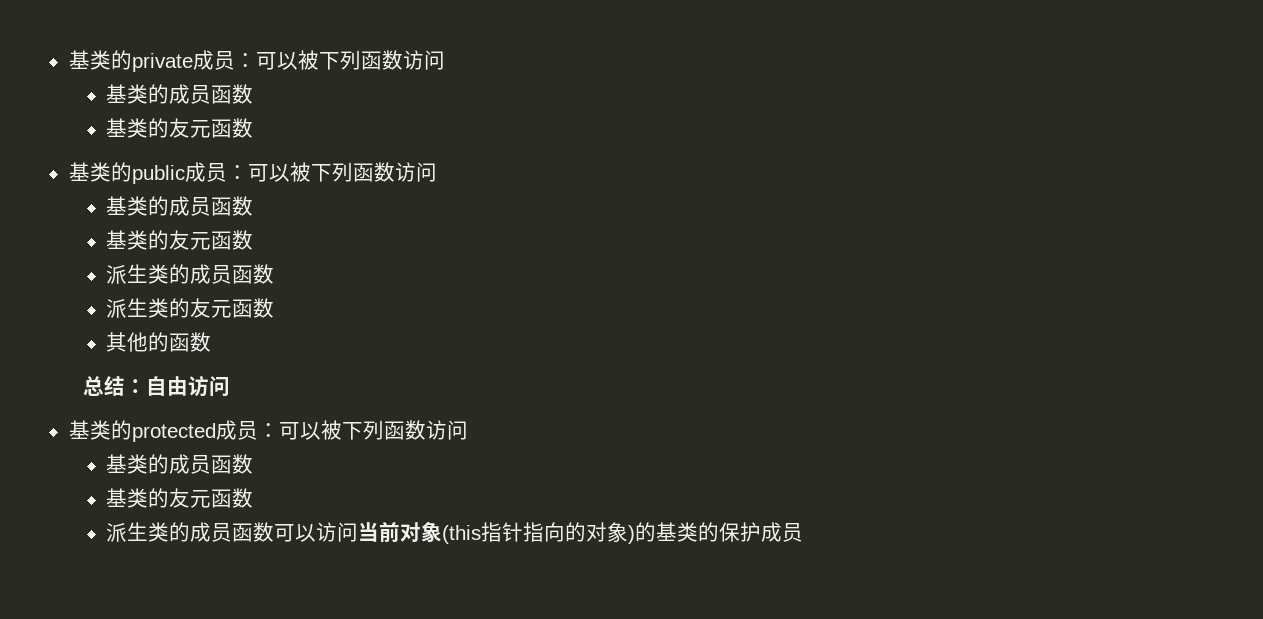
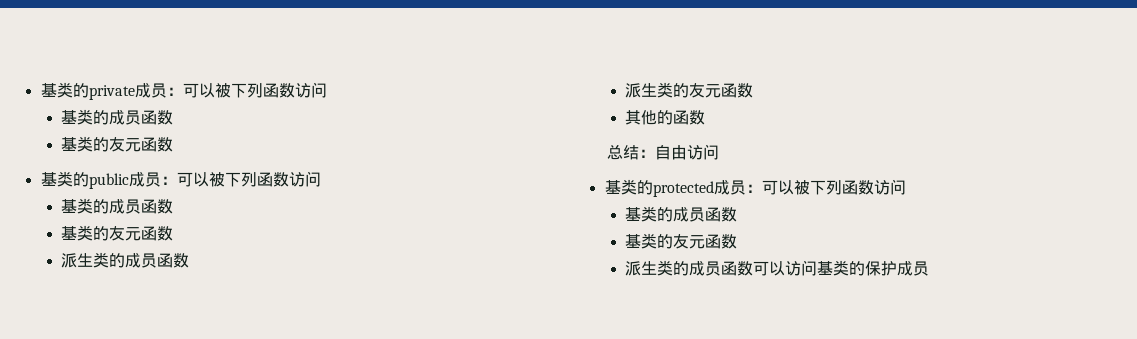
- 派生类的成员函数可以访问当前对象(this指针指向的对象)的基类的保护成员
+ 派生类的成员函数可以访问基类的保护成员

